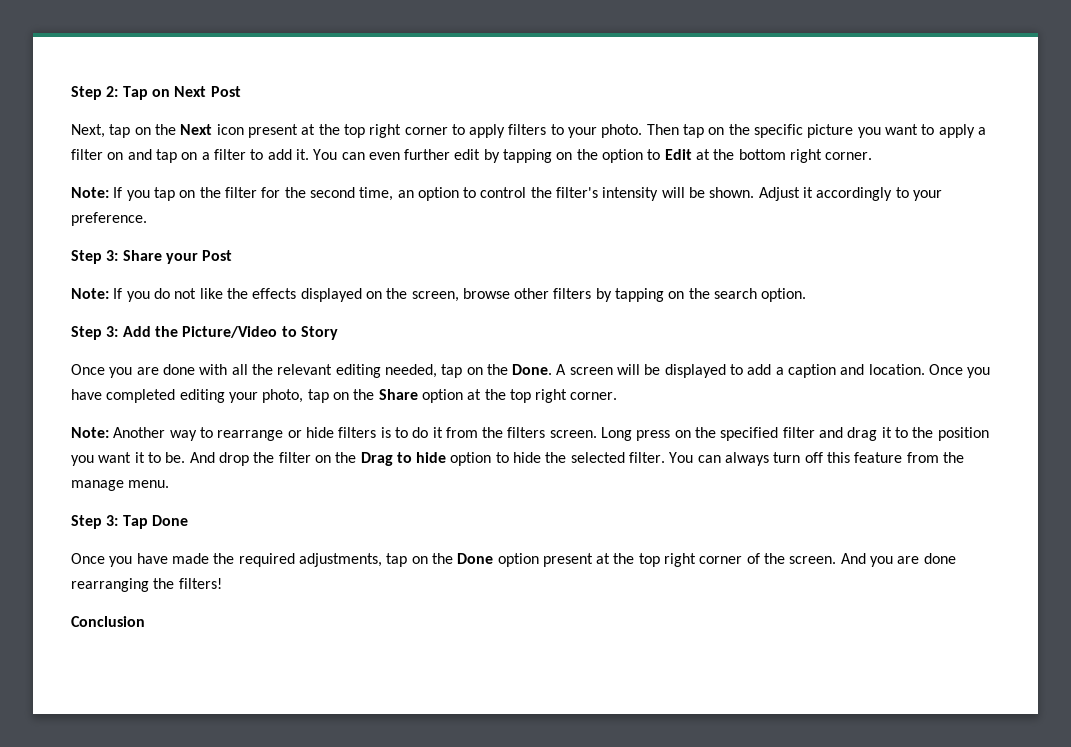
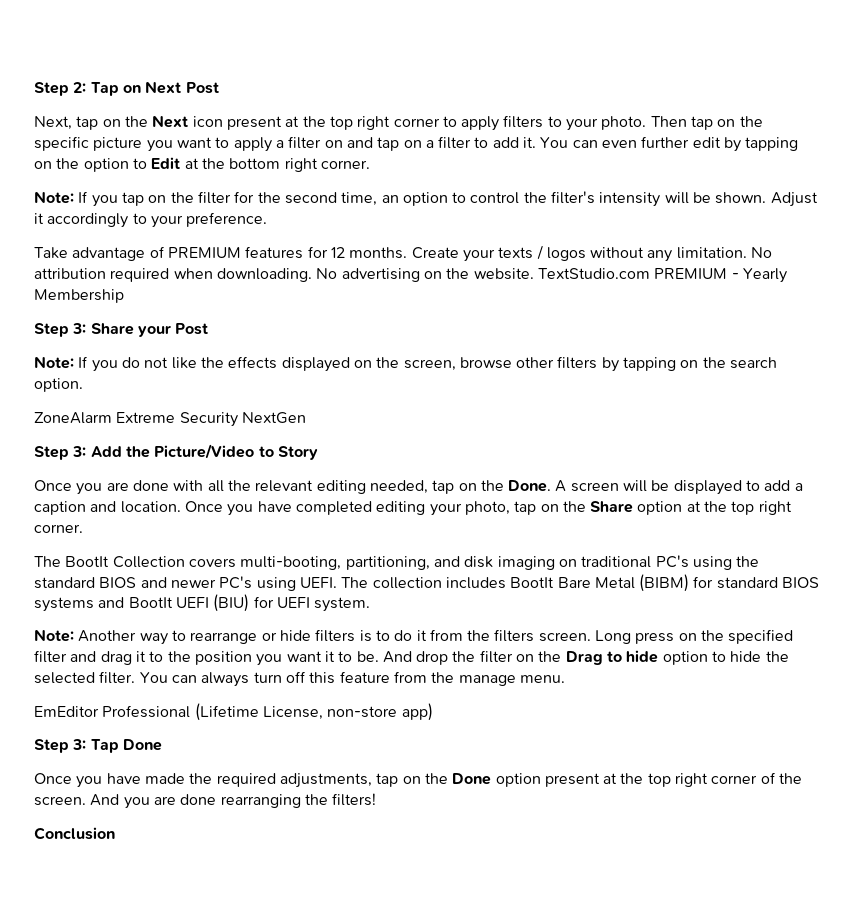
+ Take advantage of PREMIUM features for 12 months. Create your texts / logos without any limitation. No attribution required when downloading. No advertising on the website. TextStudio.com PREMIUM - Yearly Membership
+ ZoneAlarm Extreme Security NextGen
+ The BootIt Collection covers multi-booting, partitioning, and disk imaging on traditional PC's using the standard BIOS and newer PC's using UEFI. The collection includes BootIt Bare Metal (BIBM) for standard BIOS systems and BootIt UEFI (BIU) for UEFI system.
+ EmEditor Professional (Lifetime License, non-store app)

